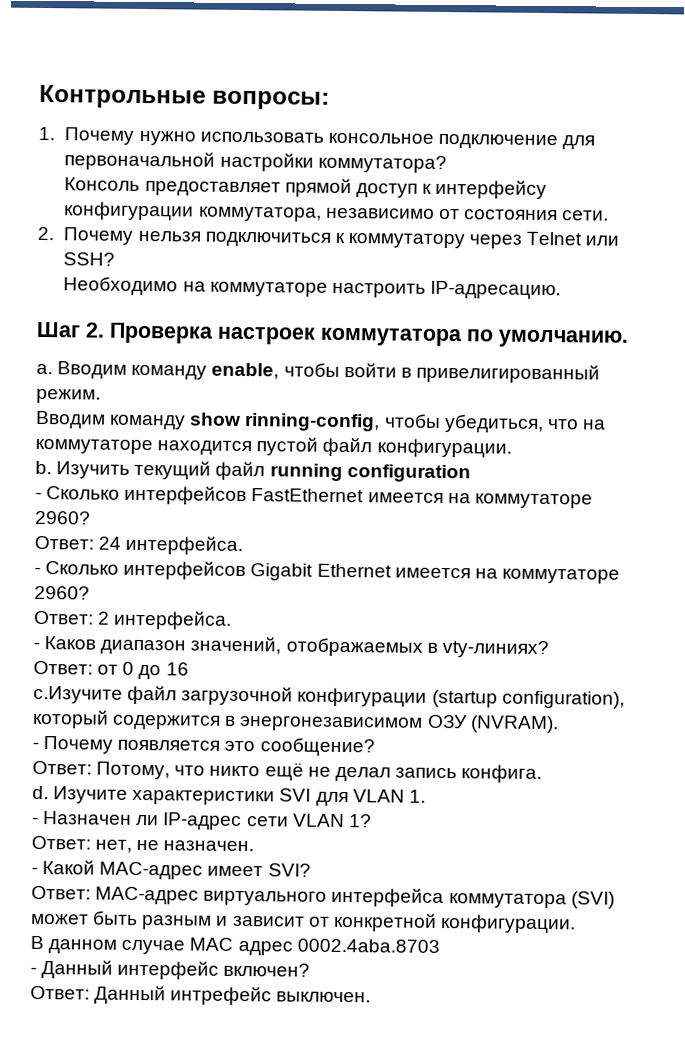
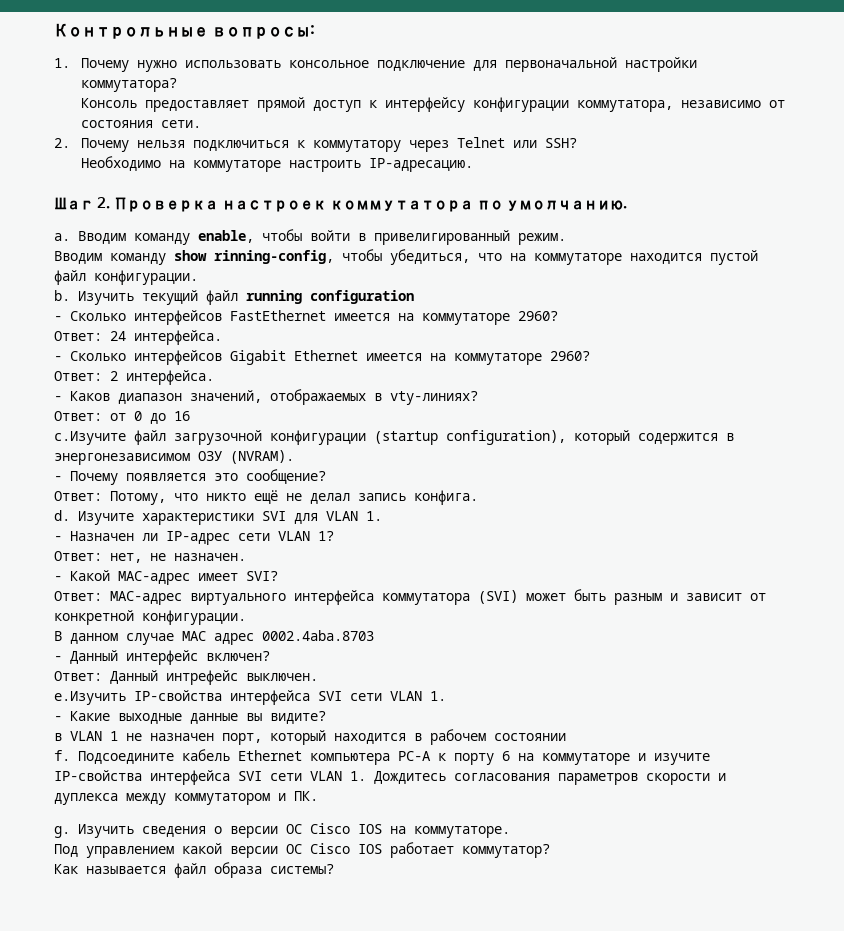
+ e.Изучить IP-свойства интерфейса SVI сети VLAN 1.
+ - Какие выходные данные вы видите?
+ в VLAN 1 не назначен порт, который находится в рабочем состоянии
+ f. Подсоедините кабель Ethernet компьютера PC-A к порту 6 на коммутаторе и изучите IP-свойства интерфейса SVI сети VLAN 1. Дождитесь согласования параметров скорости и дуплекса между коммутатором и ПК.
+ g. Изучить сведения о версии ОС Cisco IOS на коммутаторе.
+ Под управлением какой версии ОС Cisco IOS работает коммутатор?
+ Как называется файл образа системы?

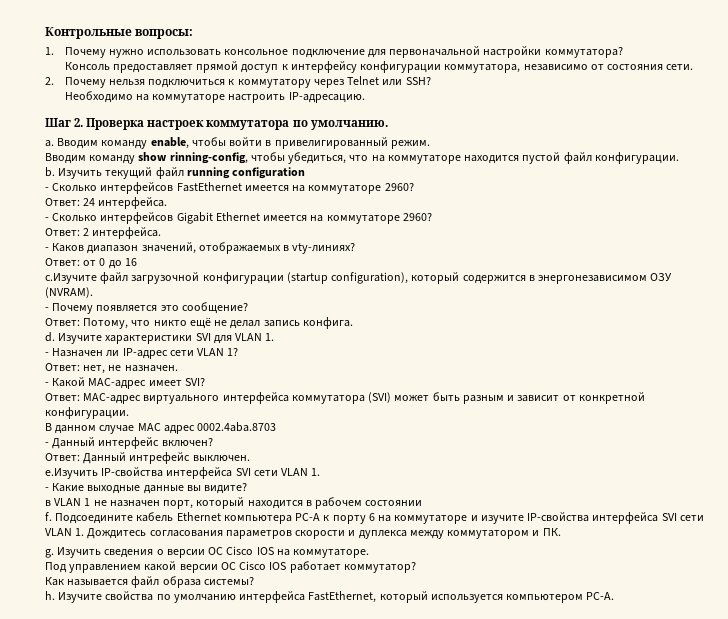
+ h. Изучите свойства по умолчанию интерфейса FastEthernet, который используется компьютером PC-A.

